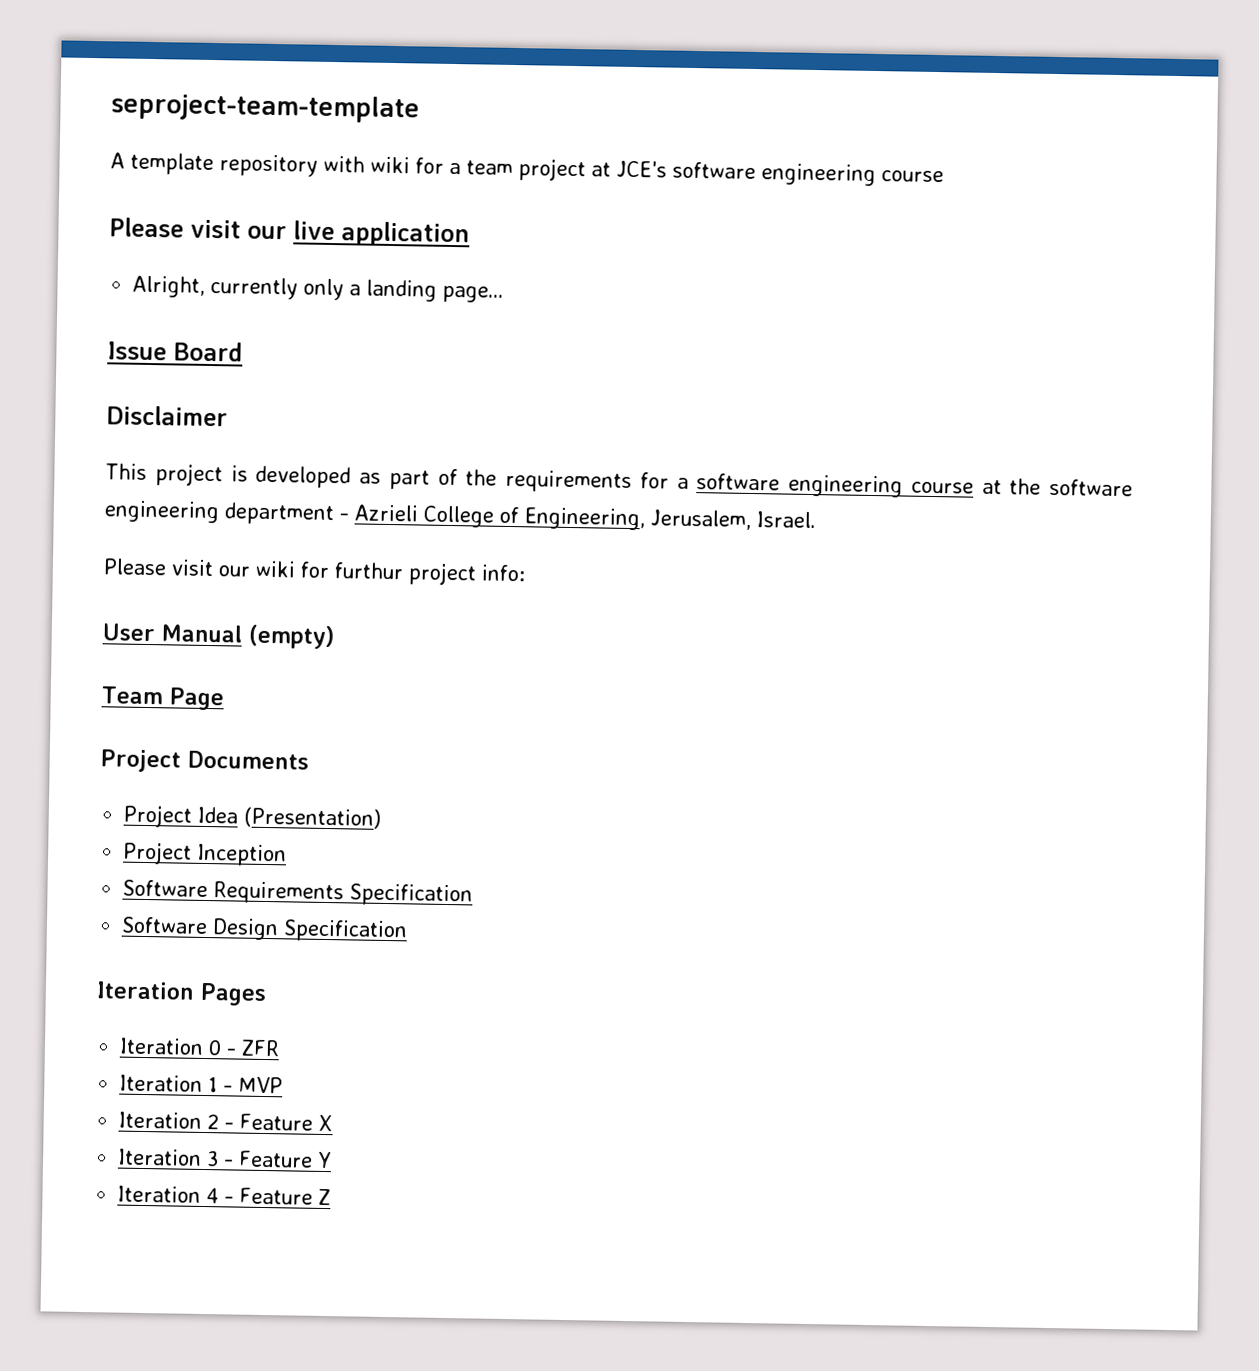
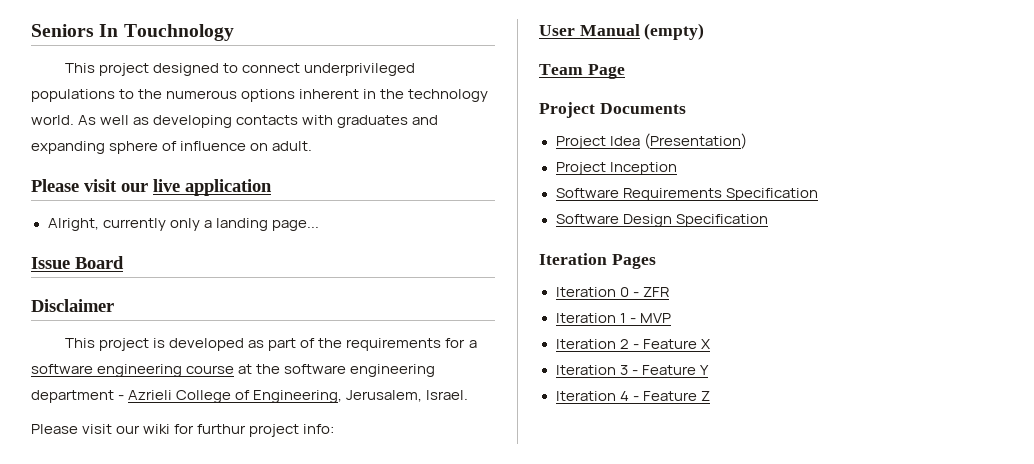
- seproject-team-template
- A template repository with wiki for a team project at JCE's software engineering course
+ Seniors In Touchnology
+ This project designed to connect underprivileged populations to the numerous options inherent in the technology world. As well as developing contacts with graduates and expanding sphere of influence on adult.

